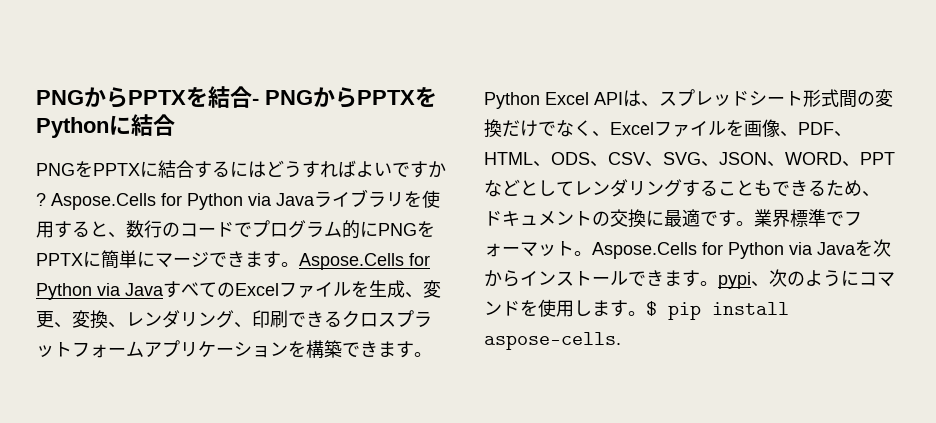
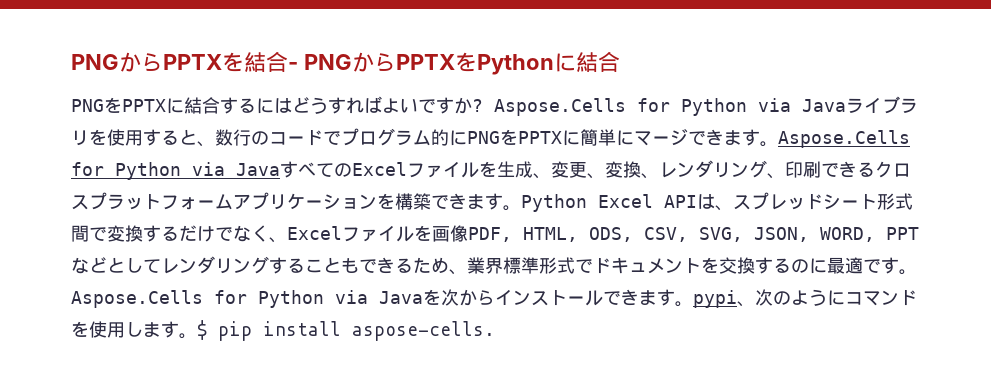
- Python Excel APIは、スプレッドシート形式間の変換だけでなく、Excelファイルを画像、PDF、HTML、ODS、CSV、SVG、JSON、WORD、PPTなどとしてレンダリングすることもできるため、ドキュメントの交換に最適です。業界標準でフォーマット。
+ Python Excel APIは、スプレッドシート形式間で変換するだけでなく、Excelファイルを画像PDF, HTML, ODS, CSV, SVG, JSON, WORD, PPTなどとしてレンダリングすることもできるため、業界標準形式でドキュメントを交換するのに最適です。

